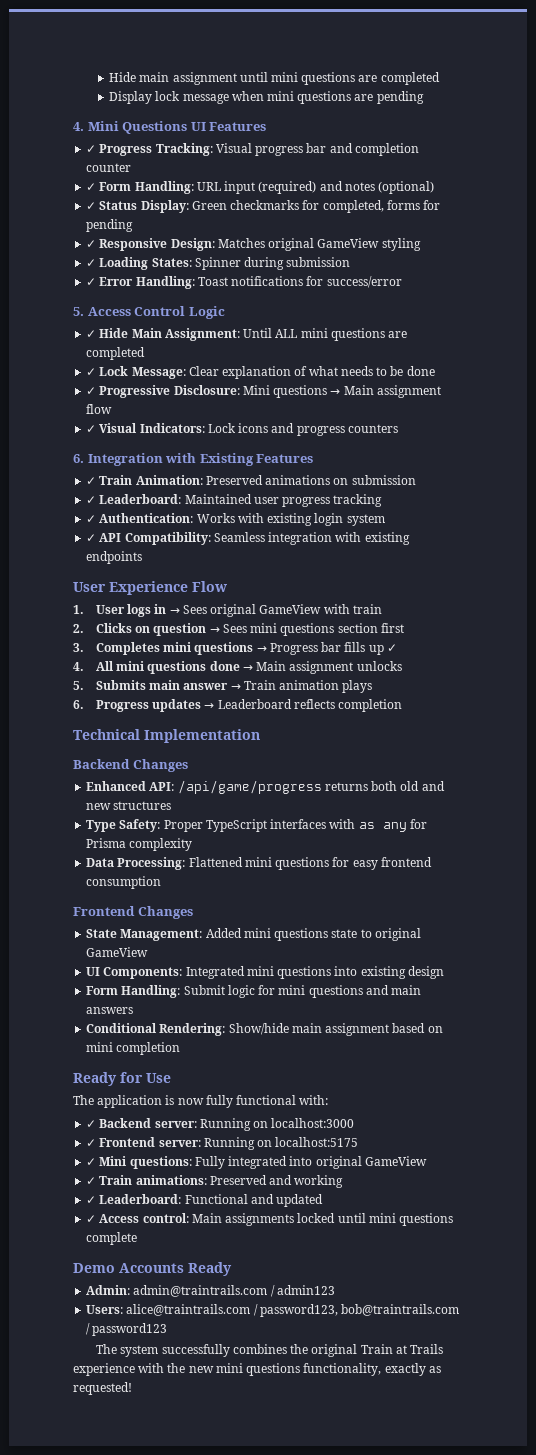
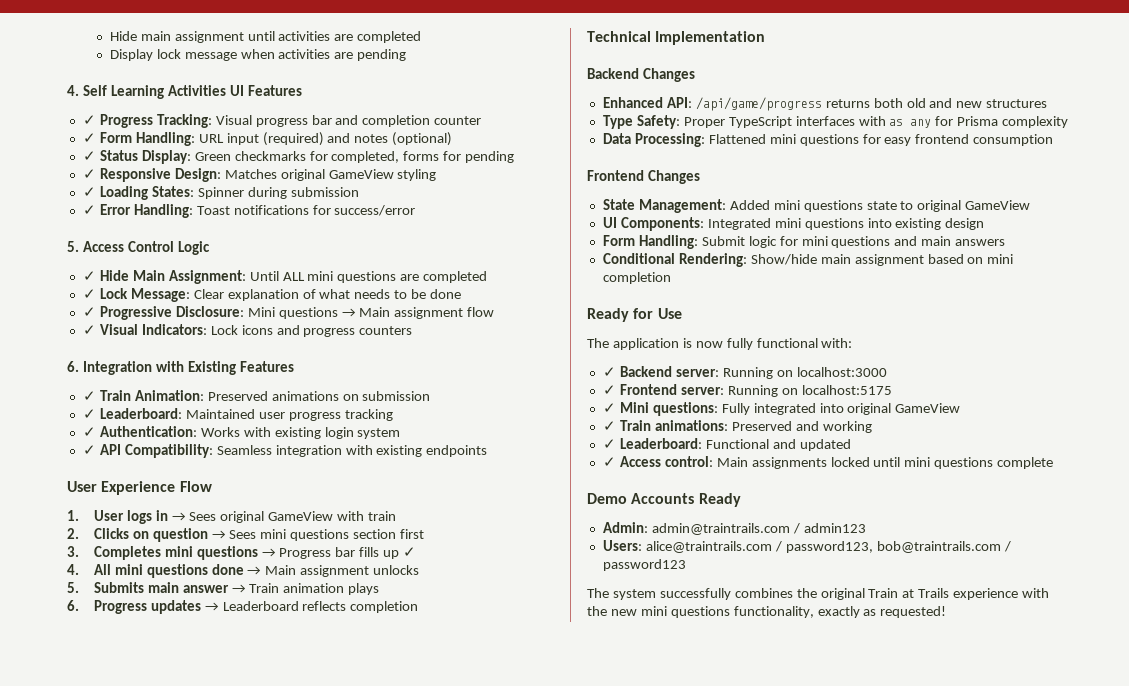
- Hide main assignment until mini questions are completed
+ Hide main assignment until activities are completed
- Display lock message when mini questions are pending
+ Display lock message when activities are pending
- 4. Mini Questions UI Features
+ 4. Self Learning Activities UI Features

